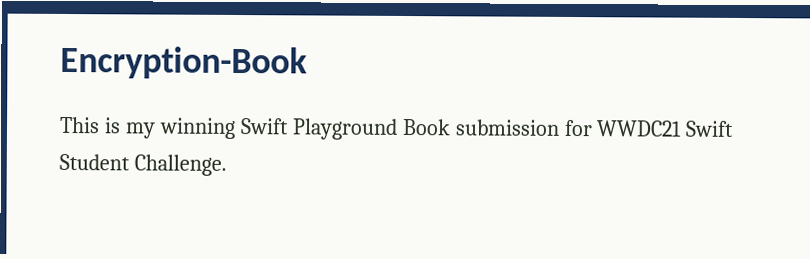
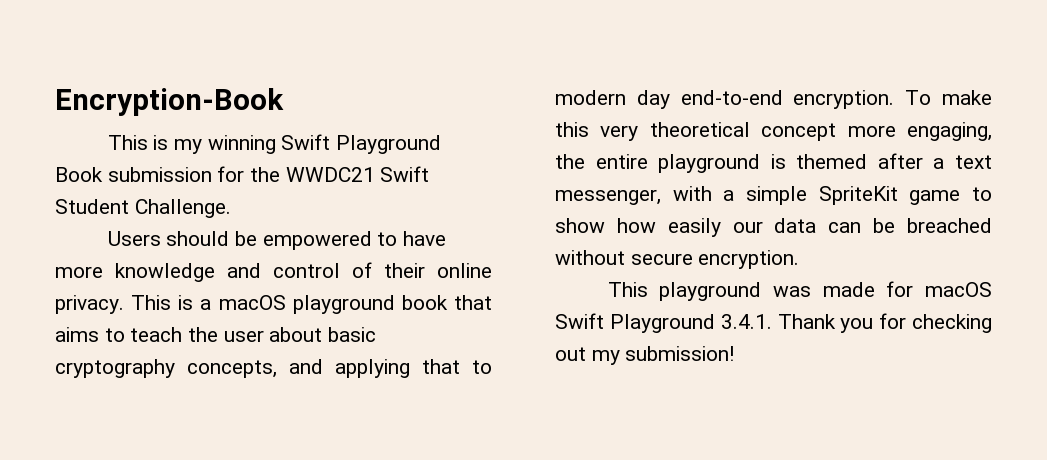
- This is my winning Swift Playground Book submission for WWDC21 Swift Student Challenge.
+ This is my winning Swift Playground Book submission for the WWDC21 Swift Student Challenge.
+ Users should be empowered to have more knowledge and control of their online privacy. This is a macOS playground book that aims to teach the user about basic cryptography concepts, and applying that to modern day end-to-end encryption. To make this very theoretical concept more engaging, the entire playground is themed after a text messenger, with a simple SpriteKit game to show how easily our data can be breached without secure encryption.
+ This playground was made for macOS Swift Playground 3.4.1. Thank you for checking out my submission!

